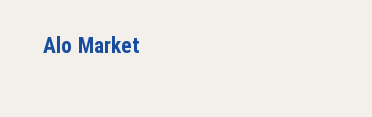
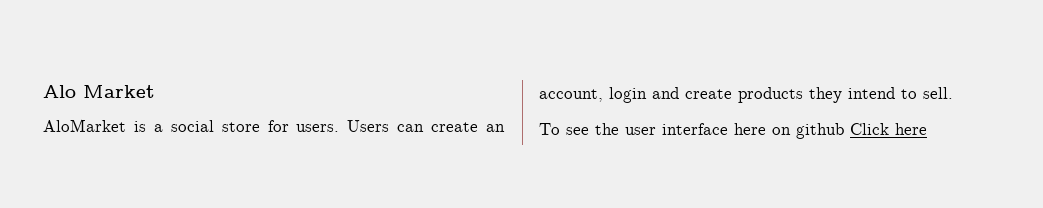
+ AloMarket is a social store for users. Users can create an account, login and create products they intend to sell.
+ To see the user interface here on github Click here

